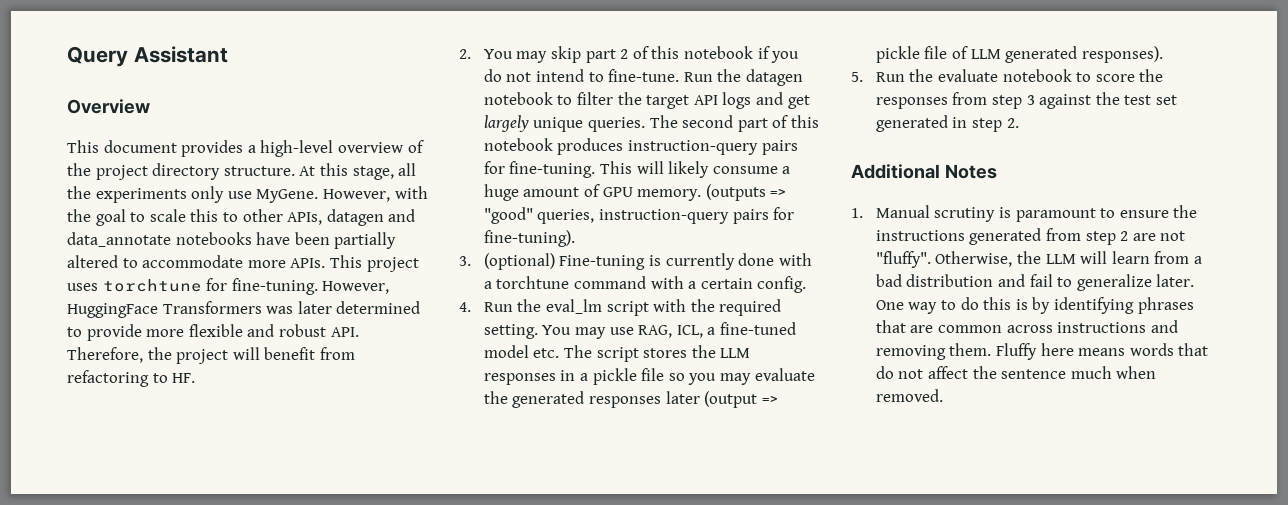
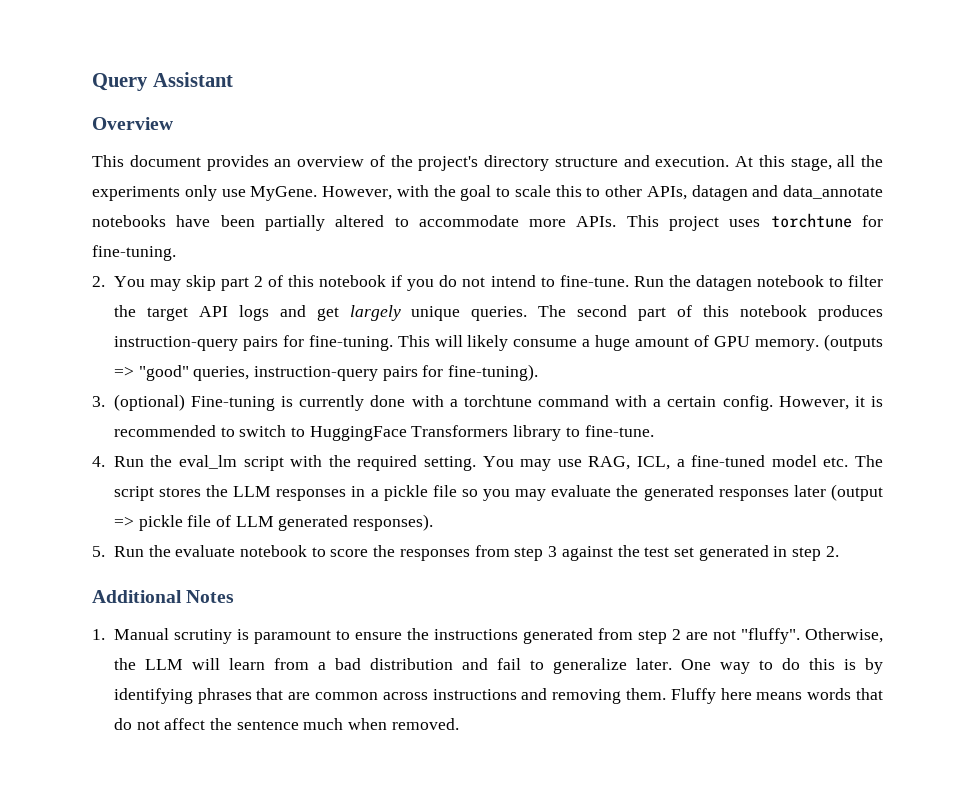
- This document provides a high-level overview of the project directory structure.
+ This document provides an overview of the project's directory structure and execution.
- However, HuggingFace Transformers was later determined to provide more flexible and robust API. Therefore, the project will benefit from refactoring to HF.
+ However, it is recommended to switch to HuggingFace Transformers library to fine-tune.

